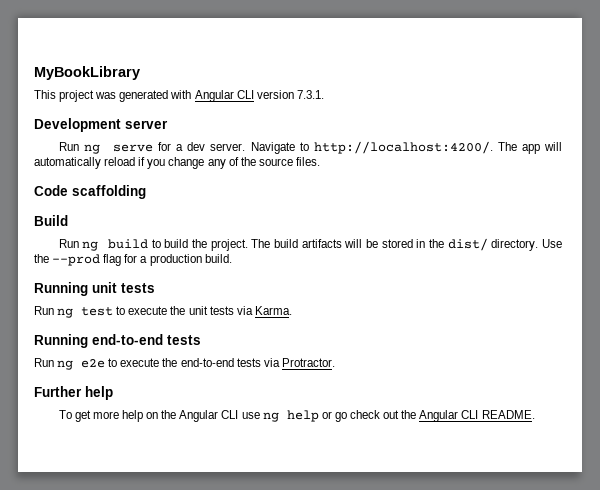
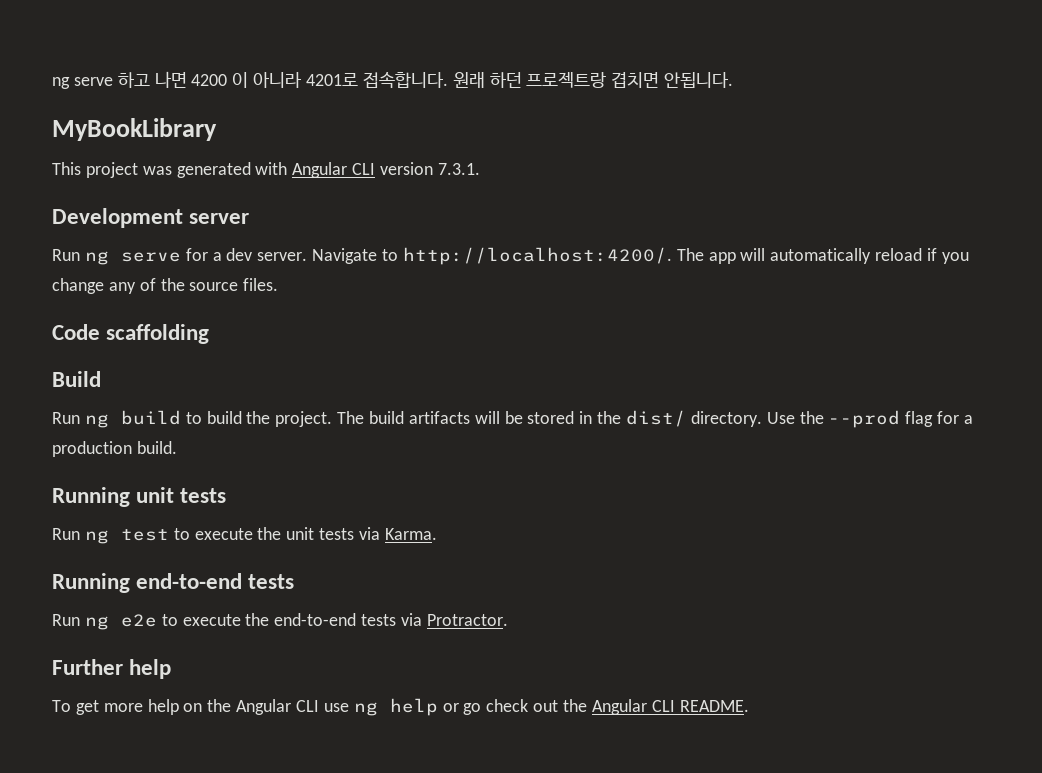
+ ng serve 하고 나면 4200 이 아니라 4201로 접속합니다. 원래 하던 프로젝트랑 겹치면 안됩니다.

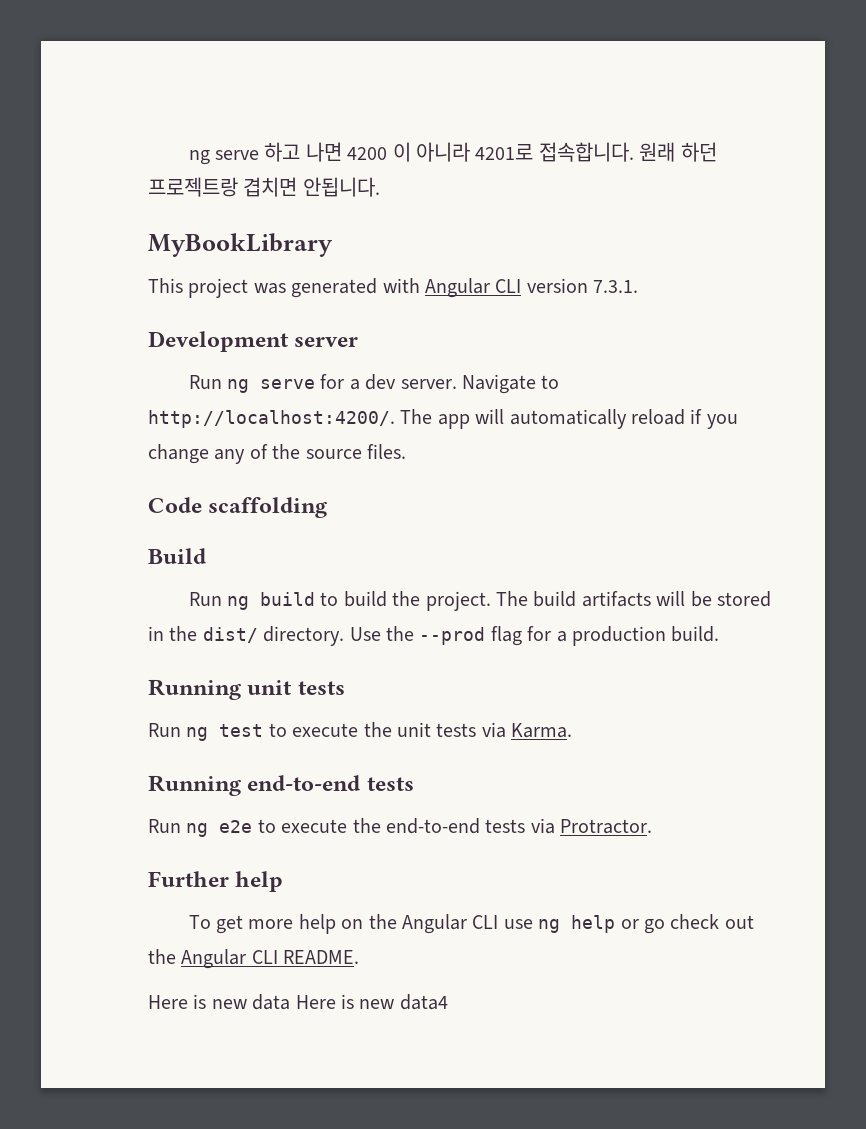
+ Here is new data Here is new data4

